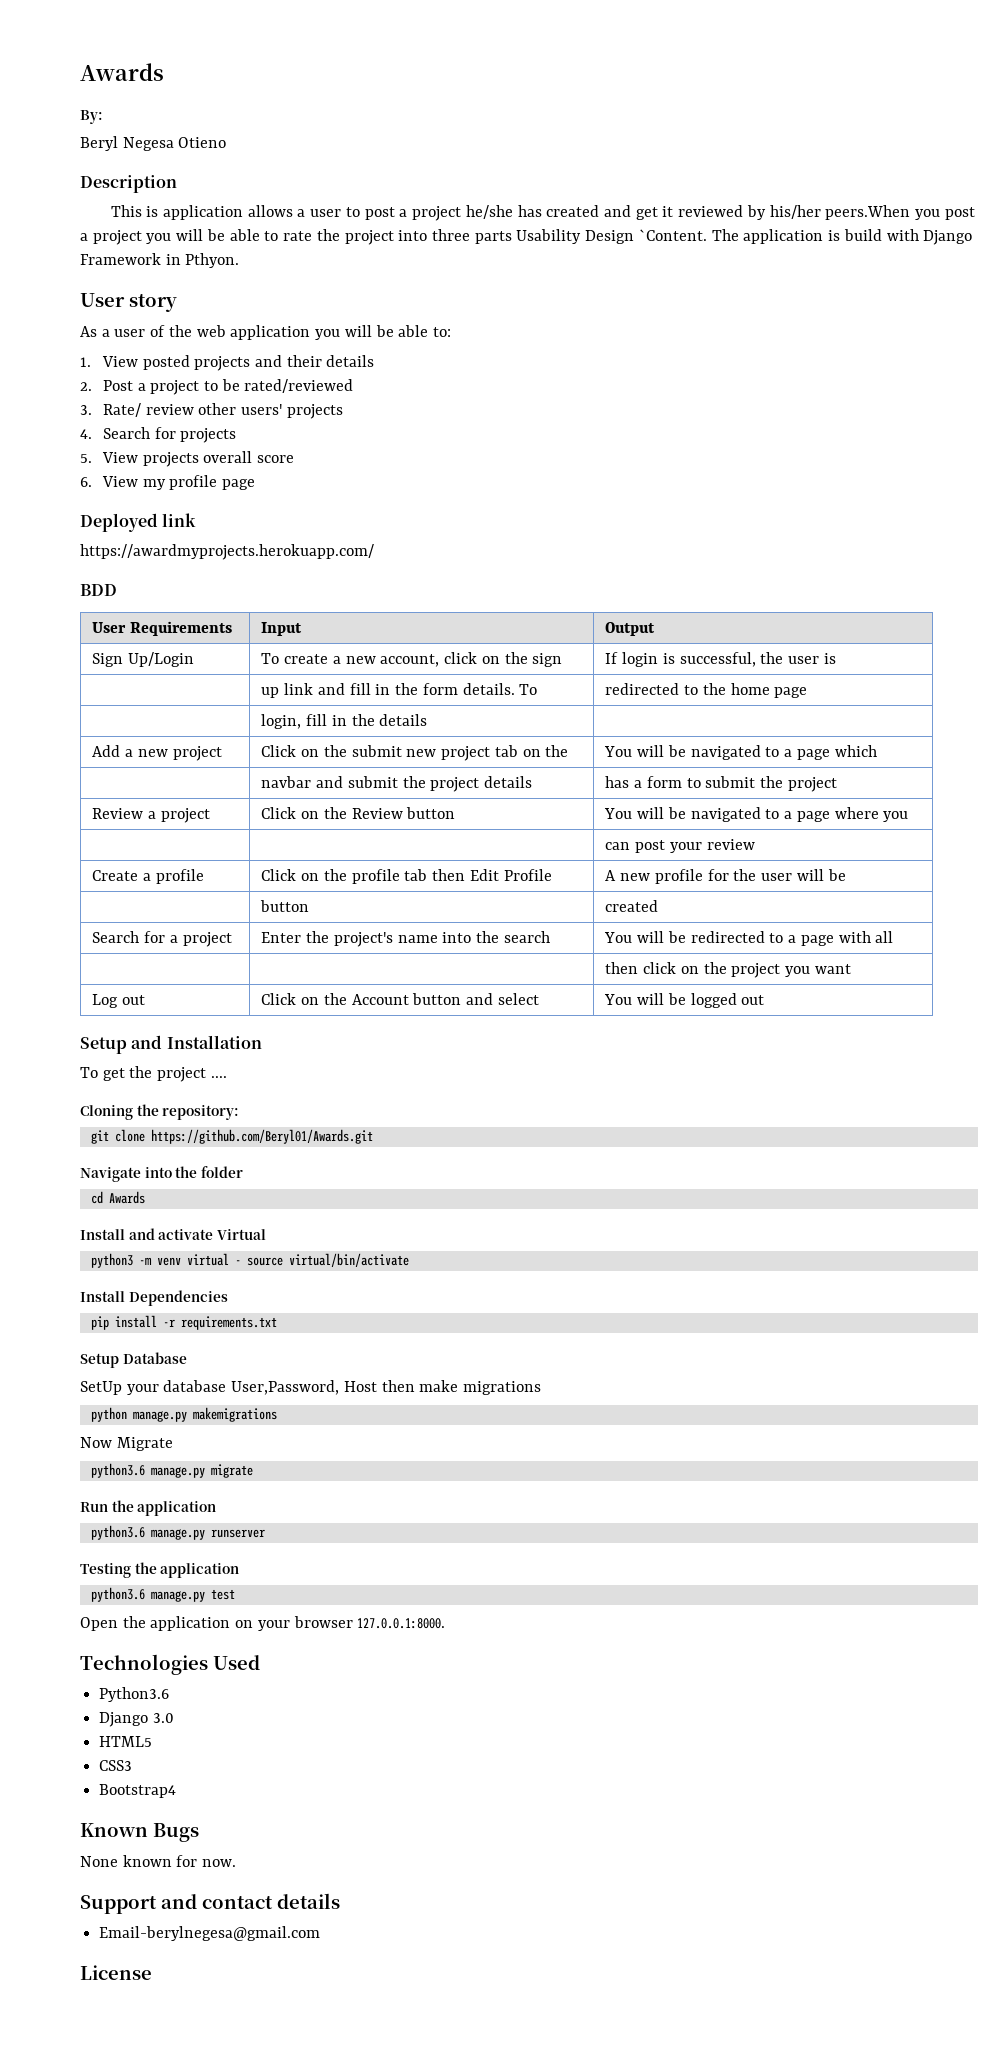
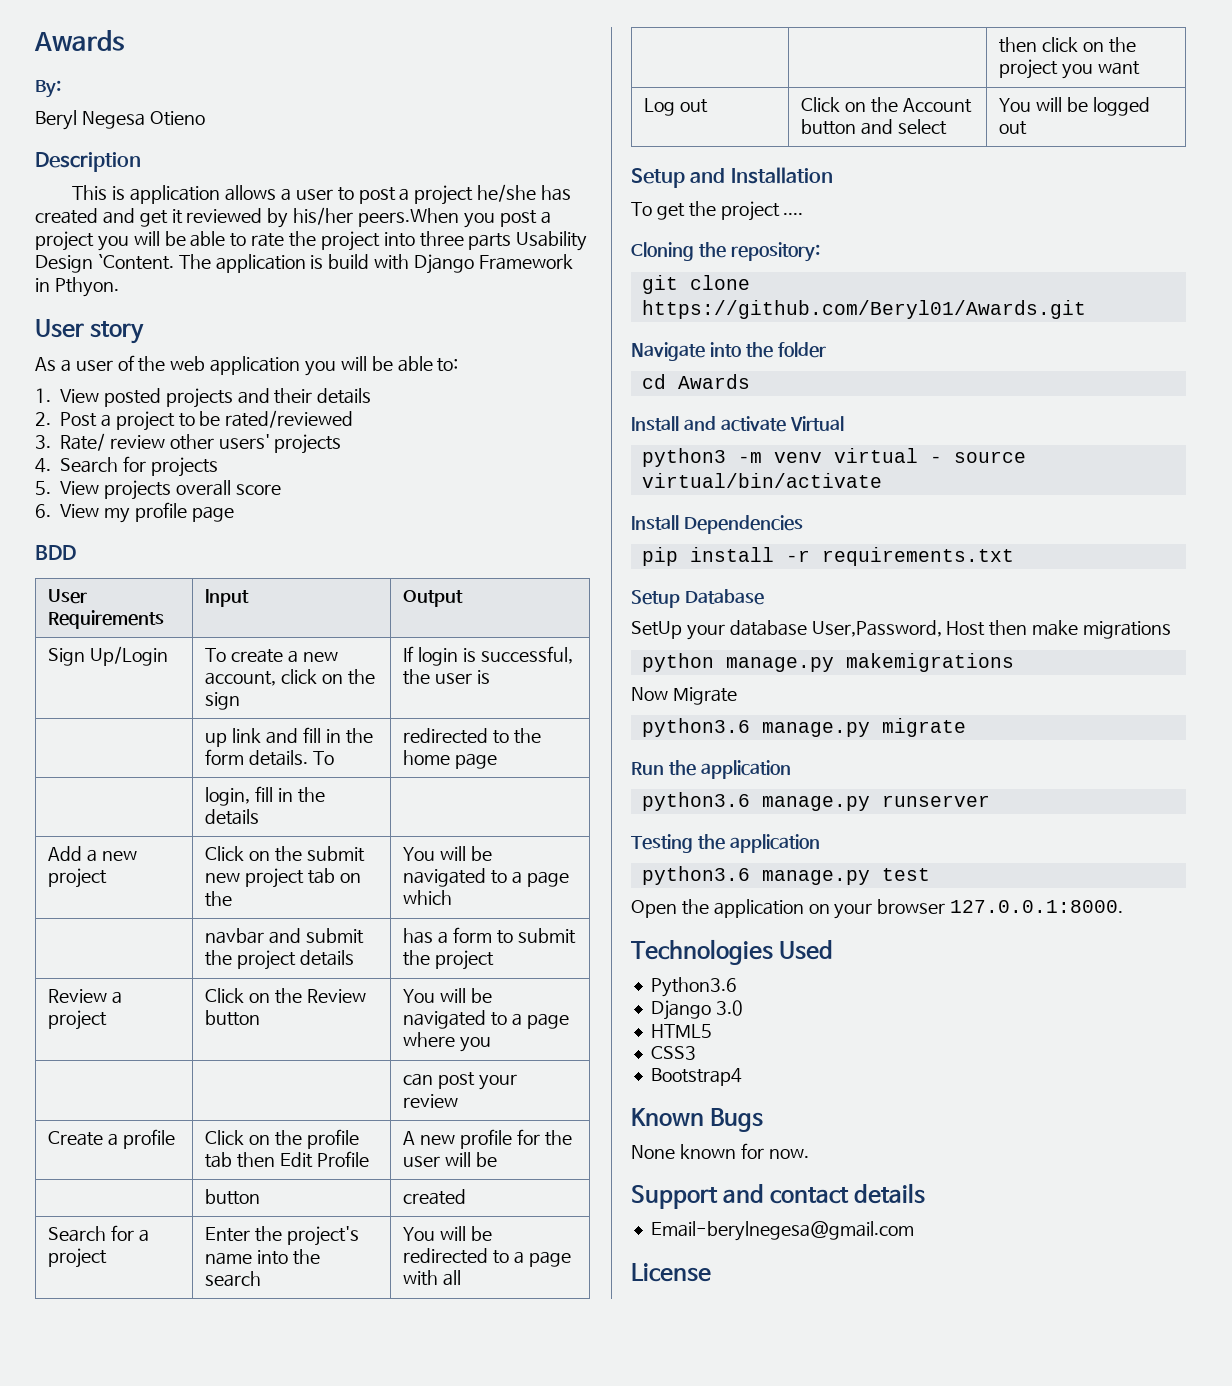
- Deployed link
- https://awardmyprojects.herokuapp.com/

